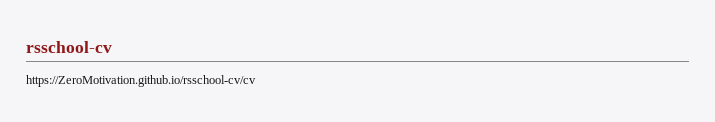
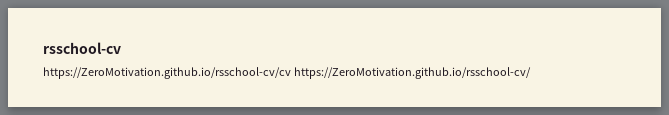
- https://ZeroMotivation.github.io/rsschool-cv/cv
+ https://ZeroMotivation.github.io/rsschool-cv/cv https://ZeroMotivation.github.io/rsschool-cv/

